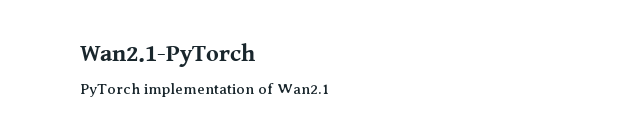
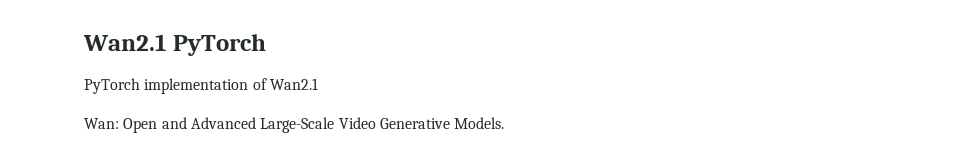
- Wan2.1-PyTorch
+ Wan2.1 PyTorch
+ Wan: Open and Advanced Large-Scale Video Generative Models.

